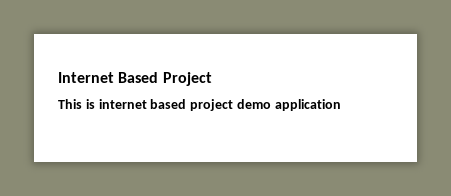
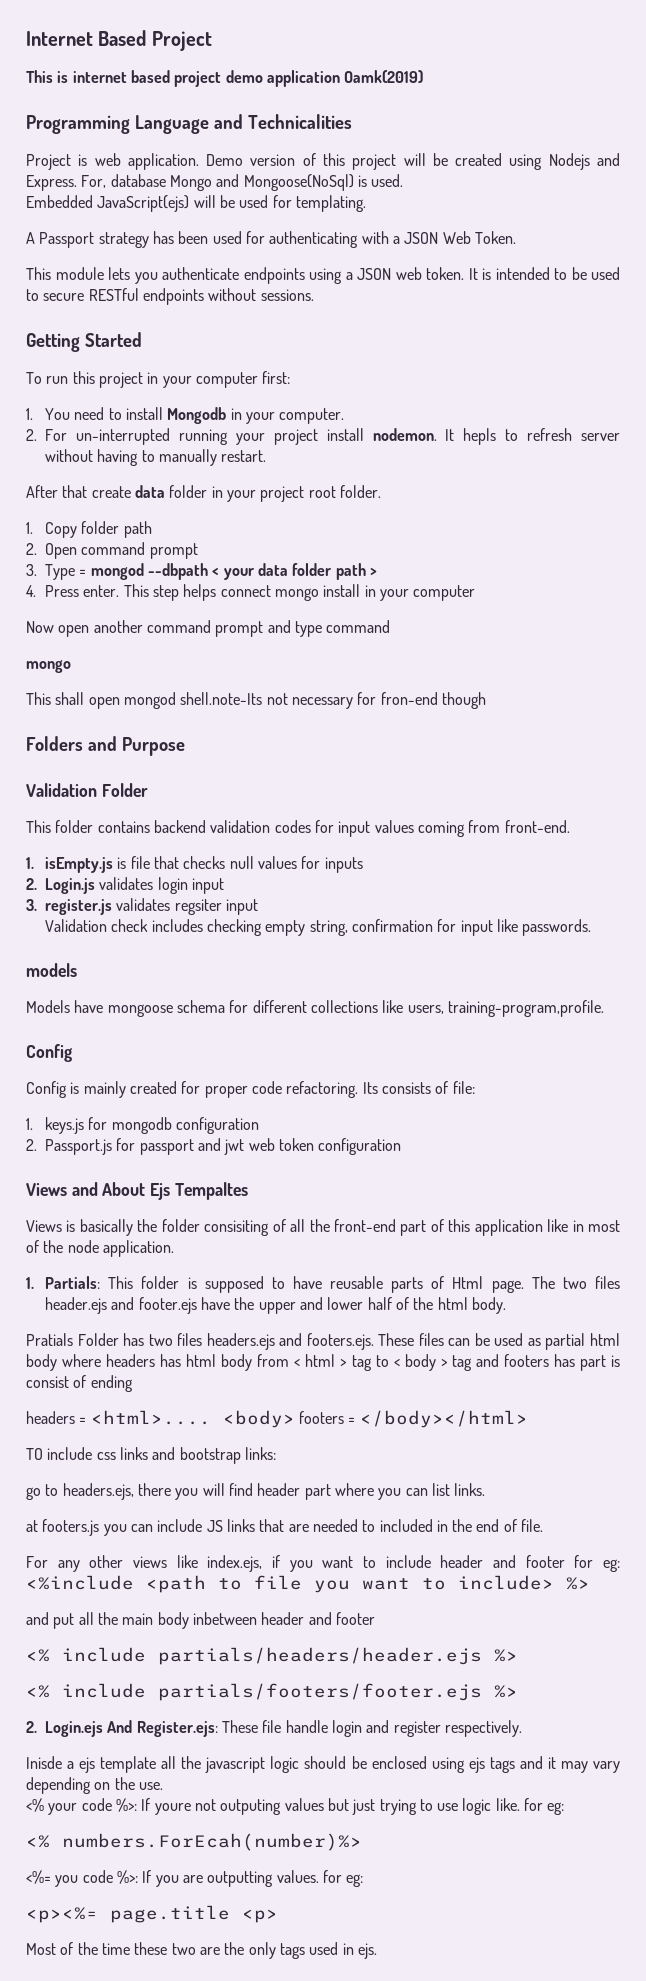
- This is internet based project demo application
+ This is internet based project demo application Oamk(2019)
+ Programming Language and Technicalities
+ Project is web application. Demo version of this project will be created using Nodejs and Express. For, database Mongo and Mongoose(NoSql) is used.
+ Embedded JavaScript(ejs) will be used for templating.
+ A Passport strategy has been used for authenticating with a JSON Web Token.
+ This module lets you authenticate endpoints using a JSON web token. It is intended to be used to secure RESTful endpoints without sessions.
+ Getting Started
+ To run this project in your computer first:
+ 1. You need to install Mongodb in your computer.
+ 2. For un-interrupted running your project install nodemon. It hepls to refresh server without having to manually restart.
+ After that create data folder in your project root folder.
+ 1. Copy folder path
+ 2. Open command prompt
+ 3. Type = mongod --dbpath < your data folder path >
+ 4. Press enter. This step helps connect mongo install in your computer
+ Now open another command prompt and type command
+ mongo
+ This shall open mongod shell.note-Its not necessary for fron-end though
+ Folders and Purpose
+ Validation Folder
+ This folder contains backend validation codes for input values coming from front-end.
+ 1. isEmpty.js is file that checks null values for inputs
+ 2. Login.js validates login input
+ 3. register.js validates regsiter input
+ Validation check includes checking empty string, confirmation for input like passwords.
+ models
+ Models have mongoose schema for different collections like users, training-program,profile.
+ Config
+ Config is mainly created for proper code refactoring. Its consists of file:
+ 1. keys.js for mongodb configuration
+ 2. Passport.js for passport and jwt web token configuration
+ Views and About Ejs Tempaltes
+ Views is basically the folder consisiting of all the front-end part of this application like in most of the node application.
+ 1. Partials: This folder is supposed to have reusable parts of Html page. The two files header.ejs and footer.ejs have the upper and lower half of the html body.
+ Pratials Folder has two files headers.ejs and footers.ejs. These files can be used as partial html body where headers has html body from < html > tag to < body > tag and footers has part is consist of ending
+ headers = <html>.... <body> footers = </body></html>
+ TO include css links and bootstrap links:
+ go to headers.ejs, there you will find header part where you can list links.
+ at footers.js you can include JS links that are needed to included in the end of file.
+ For any other views like index.ejs, if you want to include header and footer for eg: <%include <path to file you want to include> %>
+ and put all the main body inbetween header and footer
+ <% include partials/headers/header.ejs %>
+ <% include partials/footers/footer.ejs %>
+ 2. Login.ejs And Register.ejs: These file handle login and register respectively.
+ Inisde a ejs template all the javascript logic should be enclosed using ejs tags and it may vary depending on the use.
+ <% your code %>: If youre not outputing values but just trying to use logic like. for eg:
+ <% numbers.ForEcah(number)%>
+ <%= you code %>: If you are outputting values. for eg:
+ <p><%= page.title <p>
+ Most of the time these two are the only tags used in ejs.

